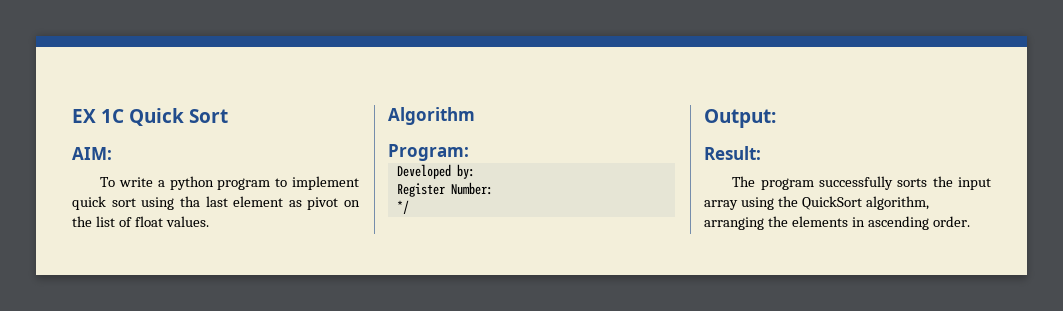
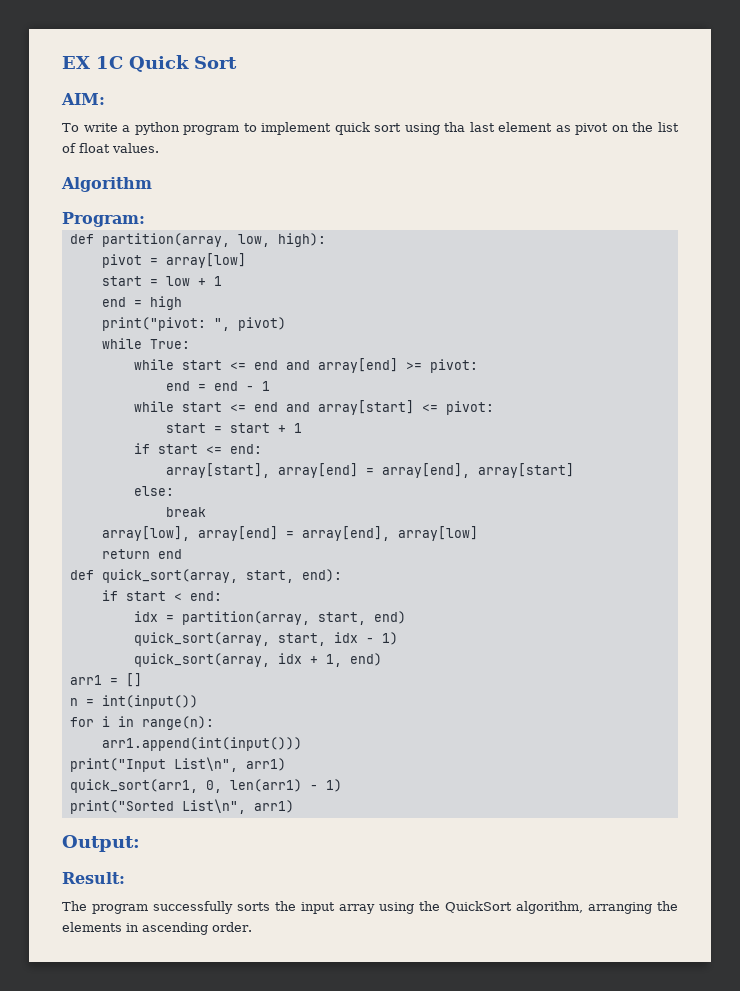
- Developed by:
- Register Number:
- */
+ def partition(array, low, high):
+ pivot = array[low]
+ start = low + 1
+ end = high
+ print("pivot: ", pivot)
+ while True:
+ while start <= end and array[end] >= pivot:
+ end = end - 1
+ while start <= end and array[start] <= pivot:
+ start = start + 1
+ if start <= end:
+ array[start], array[end] = array[end], array[start]
+ else:
+ break
+ array[low], array[end] = array[end], array[low]
+ return end
+ def quick_sort(array, start, end):
+ if start < end:
+ idx = partition(array, start, end)
+ quick_sort(array, start, idx - 1)
+ quick_sort(array, idx + 1, end)
+ arr1 = []
+ n = int(input())
+ for i in range(n):
+ arr1.append(int(input()))
+ print("Input List\n", arr1)
+ quick_sort(arr1, 0, len(arr1) - 1)
+ print("Sorted List\n", arr1)

